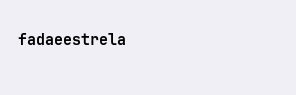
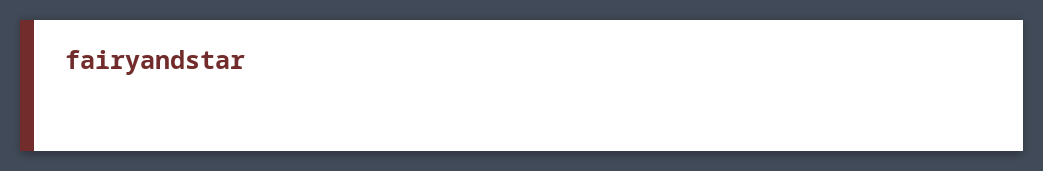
- fadaeestrela
+ fairyandstar

